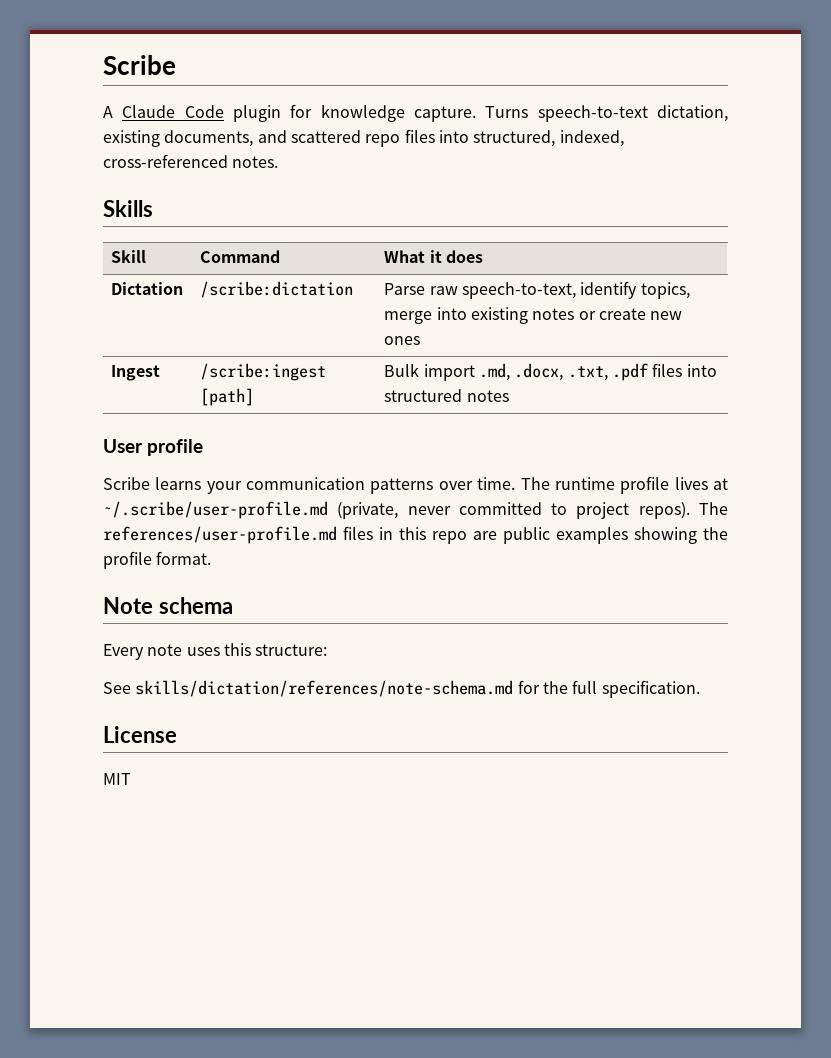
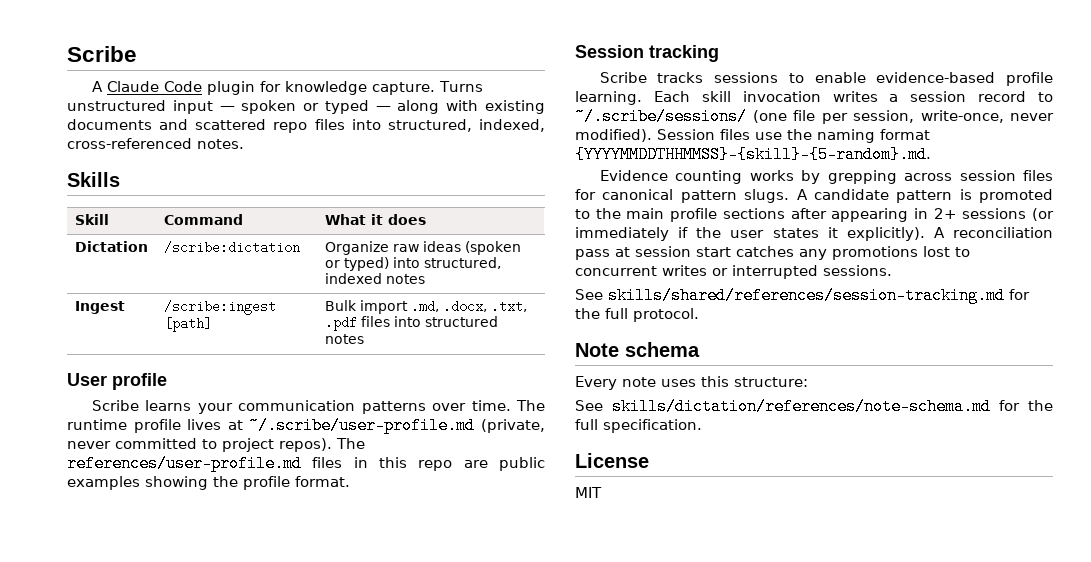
- Turns speech-to-text dictation, existing documents, and scattered repo files into structured, indexed, cross-referenced notes.
+ Turns unstructured input — spoken or typed — along with existing documents and scattered repo files into structured, indexed, cross-referenced notes.
- Dictation | /scribe:dictation | Parse raw speech-to-text, identify topics, merge into existing notes or create new ones
+ Dictation | /scribe:dictation | Organize raw ideas (spoken or typed) into structured, indexed notes
+ Session tracking
+ Scribe tracks sessions to enable evidence-based profile learning. Each skill invocation writes a session record to ~/.scribe/sessions/ (one file per session, write-once, never modified). Session files use the naming format {YYYYMMDDTHHMMSS}-{skill}-{5-random}.md.
+ Evidence counting works by grepping across session files for canonical pattern slugs. A candidate pattern is promoted to the main profile sections after appearing in 2+ sessions (or immediately if the user states it explicitly). A reconciliation pass at session start catches any promotions lost to concurrent writes or interrupted sessions.
+ See skills/shared/references/session-tracking.md for the full protocol.

